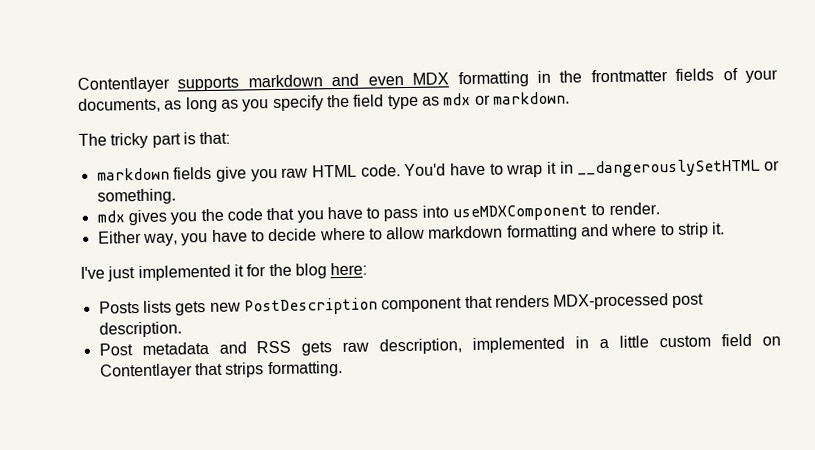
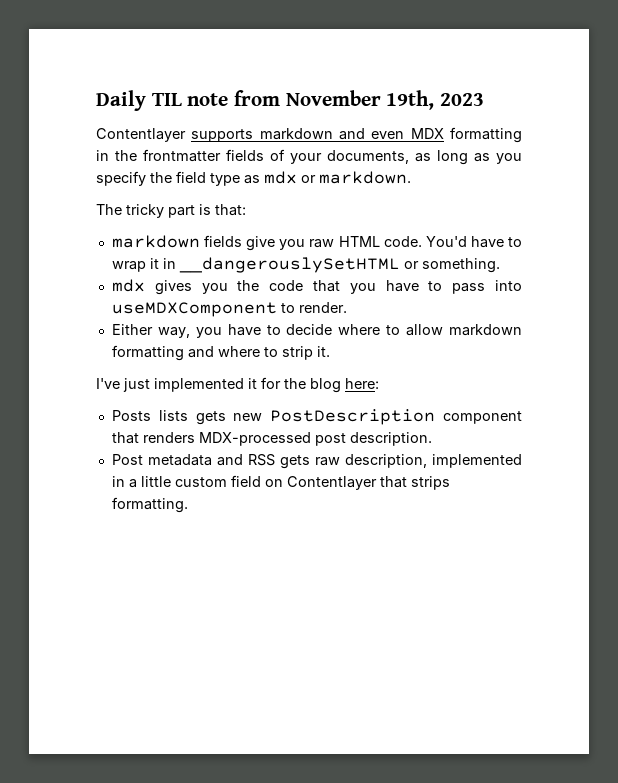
+ Daily TIL note from November 19th, 2023

